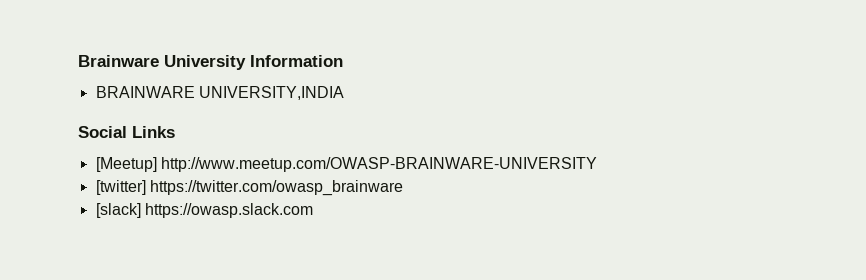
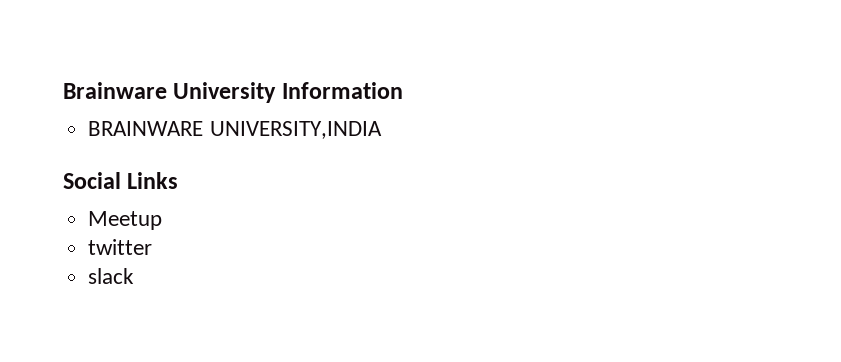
- [Meetup] http://www.meetup.com/OWASP-BRAINWARE-UNIVERSITY
- [twitter] https://twitter.com/owasp_brainware
- [slack] https://owasp.slack.com
+ Meetup
+ twitter
+ slack

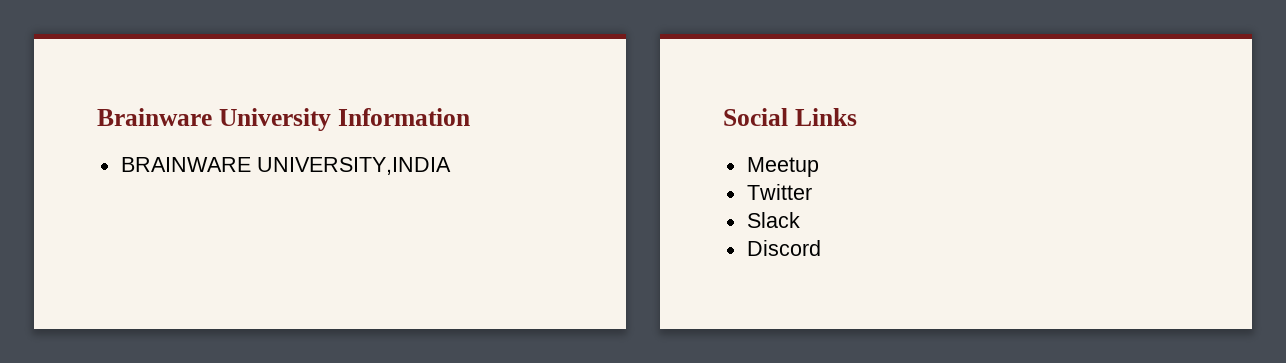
- twitter
- slack
+ Twitter
+ Slack
+ Discord

